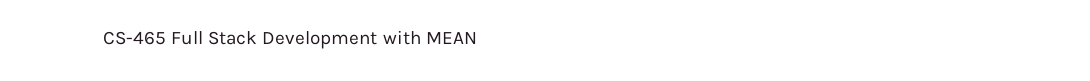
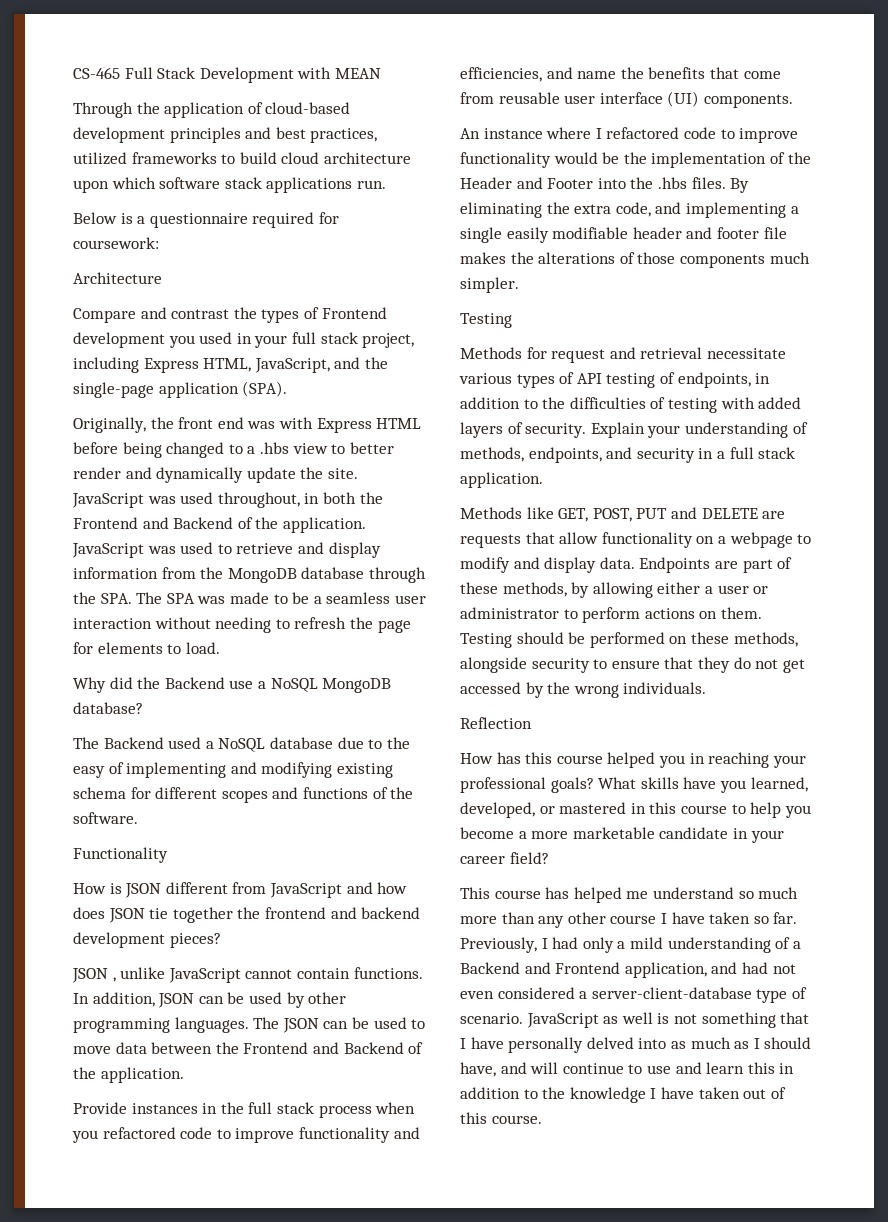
+ Through the application of cloud-based development principles and best practices, utilized frameworks to build cloud architecture upon which software stack applications run.
+ Below is a questionnaire required for coursework:
+ Architecture
+ Compare and contrast the types of Frontend development you used in your full stack project, including Express HTML, JavaScript, and the single-page application (SPA).
+ Originally, the front end was with Express HTML before being changed to a .hbs view to better render and dynamically update the site. JavaScript was used throughout, in both the Frontend and Backend of the application. JavaScript was used to retrieve and display information from the MongoDB database through the SPA. The SPA was made to be a seamless user interaction without needing to refresh the page for elements to load.
+ Why did the Backend use a NoSQL MongoDB database?
+ The Backend used a NoSQL database due to the easy of implementing and modifying existing schema for different scopes and functions of the software.
+ Functionality
+ How is JSON different from JavaScript and how does JSON tie together the frontend and backend development pieces?
+ JSON , unlike JavaScript cannot contain functions. In addition, JSON can be used by other programming languages. The JSON can be used to move data between the Frontend and Backend of the application.
+ Provide instances in the full stack process when you refactored code to improve functionality and efficiencies, and name the benefits that come from reusable user interface (UI) components.
+ An instance where I refactored code to improve functionality would be the implementation of the Header and Footer into the .hbs files. By eliminating the extra code, and implementing a single easily modifiable header and footer file makes the alterations of those components much simpler.
+ Testing
+ Methods for request and retrieval necessitate various types of API testing of endpoints, in addition to the difficulties of testing with added layers of security. Explain your understanding of methods, endpoints, and security in a full stack application.
+ Methods like GET, POST, PUT and DELETE are requests that allow functionality on a webpage to modify and display data. Endpoints are part of these methods, by allowing either a user or administrator to perform actions on them. Testing should be performed on these methods, alongside security to ensure that they do not get accessed by the wrong individuals.
+ Reflection
+ How has this course helped you in reaching your professional goals? What skills have you learned, developed, or mastered in this course to help you become a more marketable candidate in your career field?
+ This course has helped me understand so much more than any other course I have taken so far. Previously, I had only a mild understanding of a Backend and Frontend application, and had not even considered a server-client-database type of scenario. JavaScript as well is not something that I have personally delved into as much as I should have, and will continue to use and learn this in addition to the knowledge I have taken out of this course.

